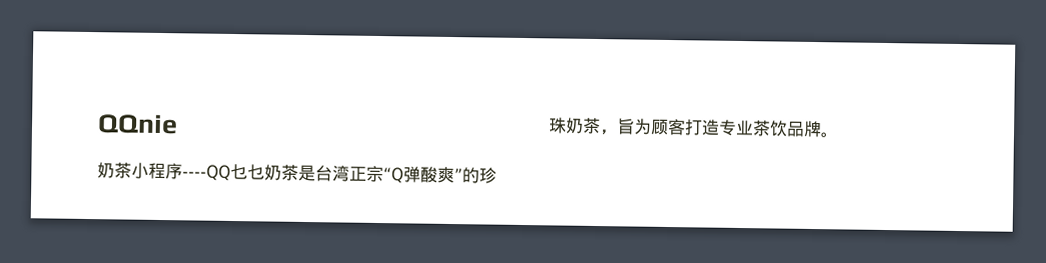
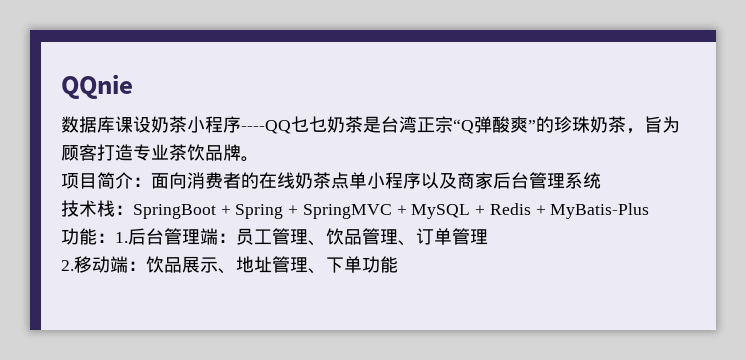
- 奶茶小程序----QQ乜乜奶茶是台湾正宗“Q弹酸爽”的珍珠奶茶，旨为顾客打造专业茶饮品牌。
+ 数据库课设奶茶小程序----QQ乜乜奶茶是台湾正宗“Q弹酸爽”的珍珠奶茶，旨为顾客打造专业茶饮品牌。
+ 项目简介：面向消费者的在线奶茶点单小程序以及商家后台管理系统
+ 技术栈：SpringBoot + Spring + SpringMVC + MySQL + Redis + MyBatis-Plus
+ 功能：1.后台管理端：员工管理、饮品管理、订单管理
+ 2.移动端：饮品展示、地址管理、下单功能

